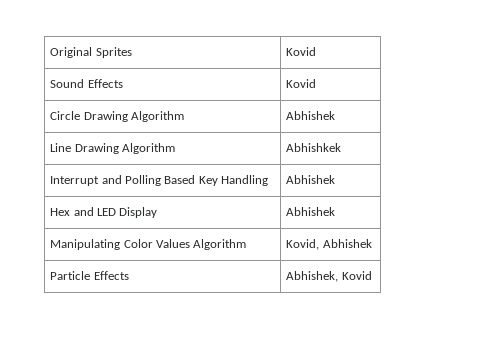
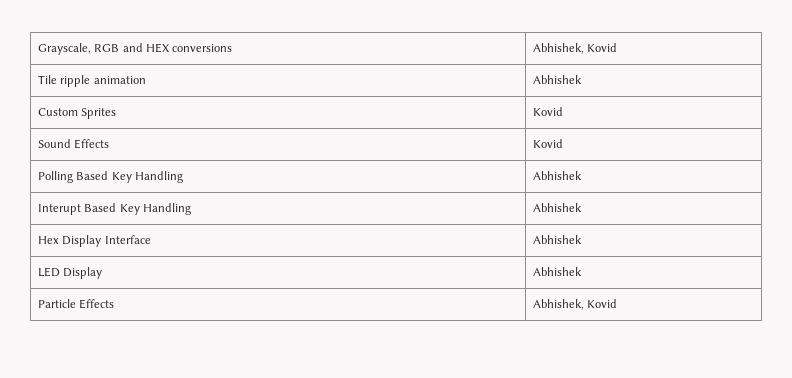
- Original Sprites | Kovid
+ Grayscale, RGB and HEX conversions | Abhishek, Kovid
+ Tile ripple animation | Abhishek
+ Custom Sprites | Kovid
- Circle Drawing Algorithm | Abhishek
- Line Drawing Algorithm | Abhishkek
- Interrupt and Polling Based Key Handling | Abhishek
+ Polling Based Key Handling | Abhishek
- Hex and LED Display | Abhishek
- Manipulating Color Values Algorithm | Kovid, Abhishek
+ Interupt Based Key Handling | Abhishek
+ Hex Display Interface | Abhishek
+ LED Display | Abhishek

